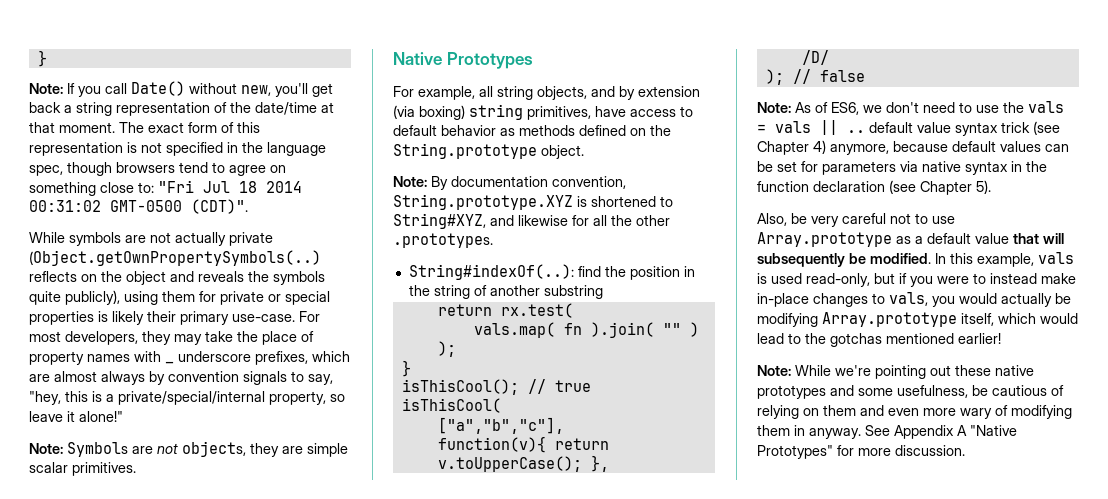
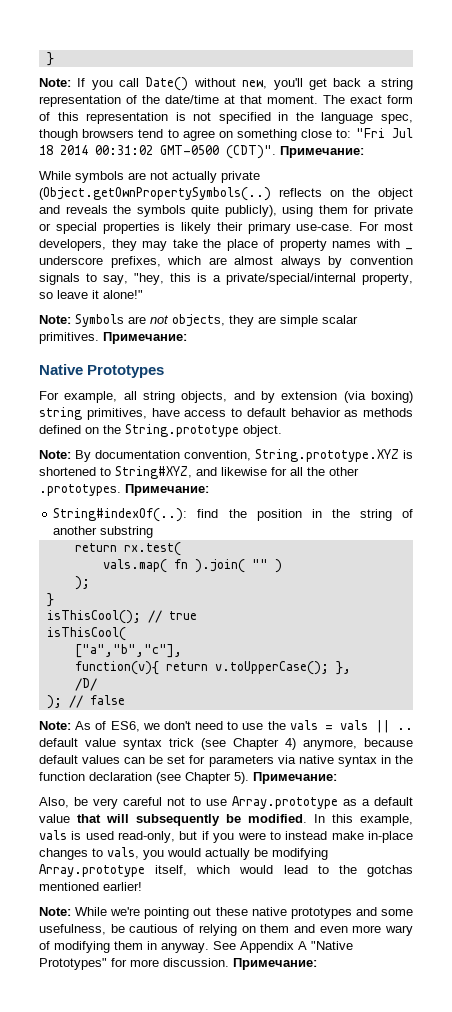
- The exact form of this representation is not specified in the language spec, though browsers tend to agree on something close to: "Fri Jul 18 2014 00:31:02 GMT-0500 (CDT)".
+ The exact form of this representation is not specified in the language spec, though browsers tend to agree on something close to: "Fri Jul 18 2014 00:31:02 GMT-0500 (CDT)". Примечание:
- Note: Symbols are not objects, they are simple scalar primitives.
+ Note: Symbols are not objects, they are simple scalar primitives. Примечание:
- Note: By documentation convention, String.prototype.XYZ is shortened to String#XYZ, and likewise for all the other .prototypes.
+ Note: By documentation convention, String.prototype.XYZ is shortened to String#XYZ, and likewise for all the other .prototypes. Примечание:
- Note: As of ES6, we don't need to use the vals = vals || .. default value syntax trick (see Chapter 4) anymore, because default values can be set for parameters via native syntax in the function declaration (see Chapter 5).
+ Note: As of ES6, we don't need to use the vals = vals || .. default value syntax trick (see Chapter 4) anymore, because default values can be set for parameters via native syntax in the function declaration (see Chapter 5). Примечание:
- See Appendix A "Native Prototypes" for more discussion.
+ See Appendix A "Native Prototypes" for more discussion. Примечание:

